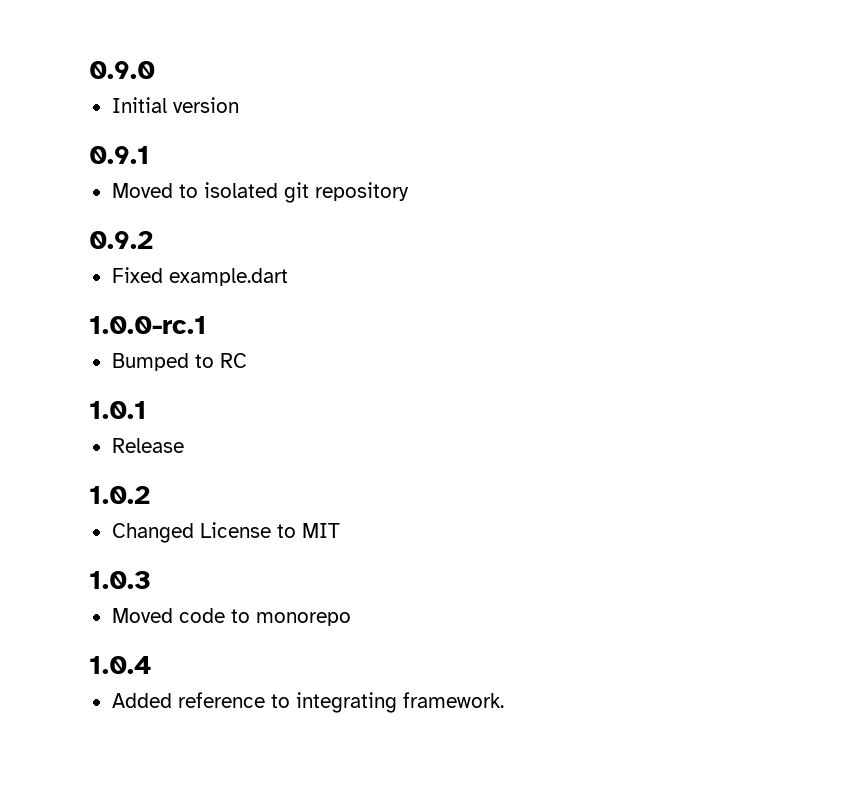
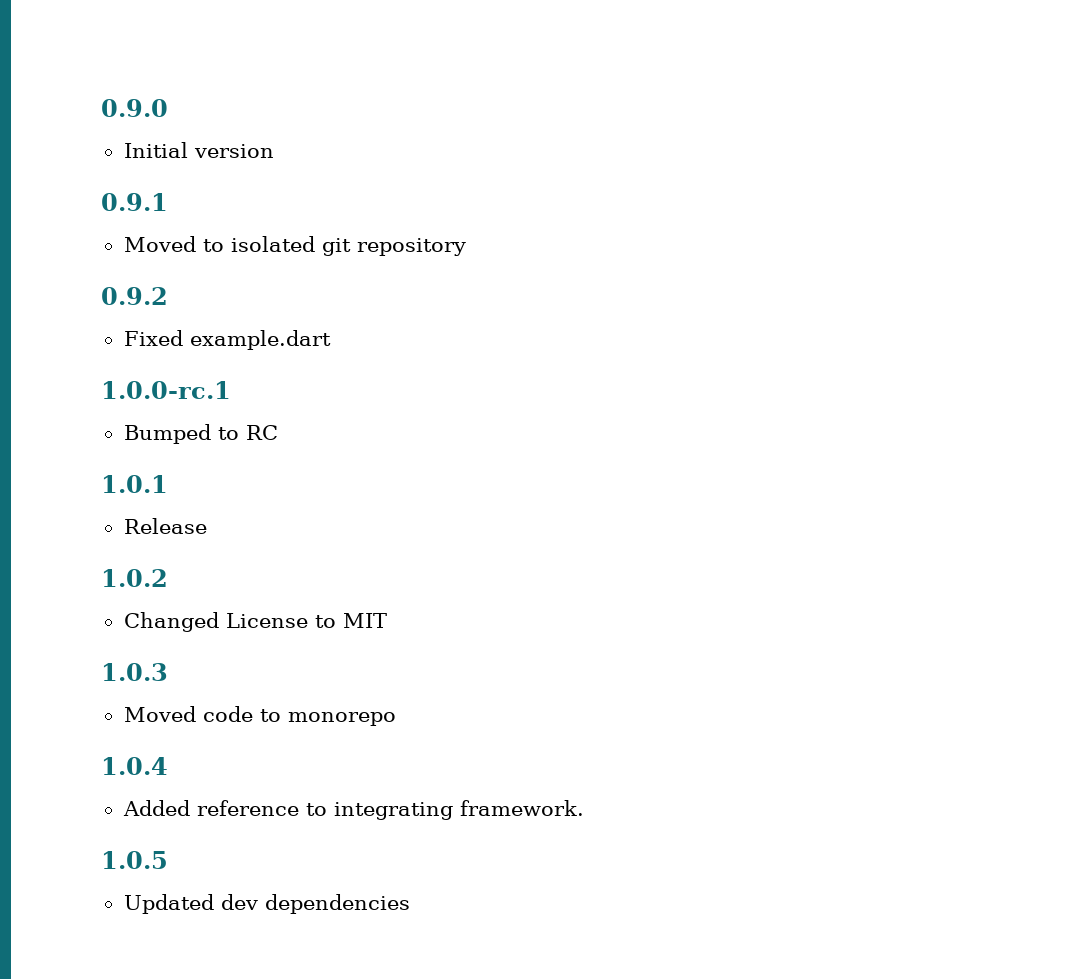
+ 1.0.5
+ Updated dev dependencies

